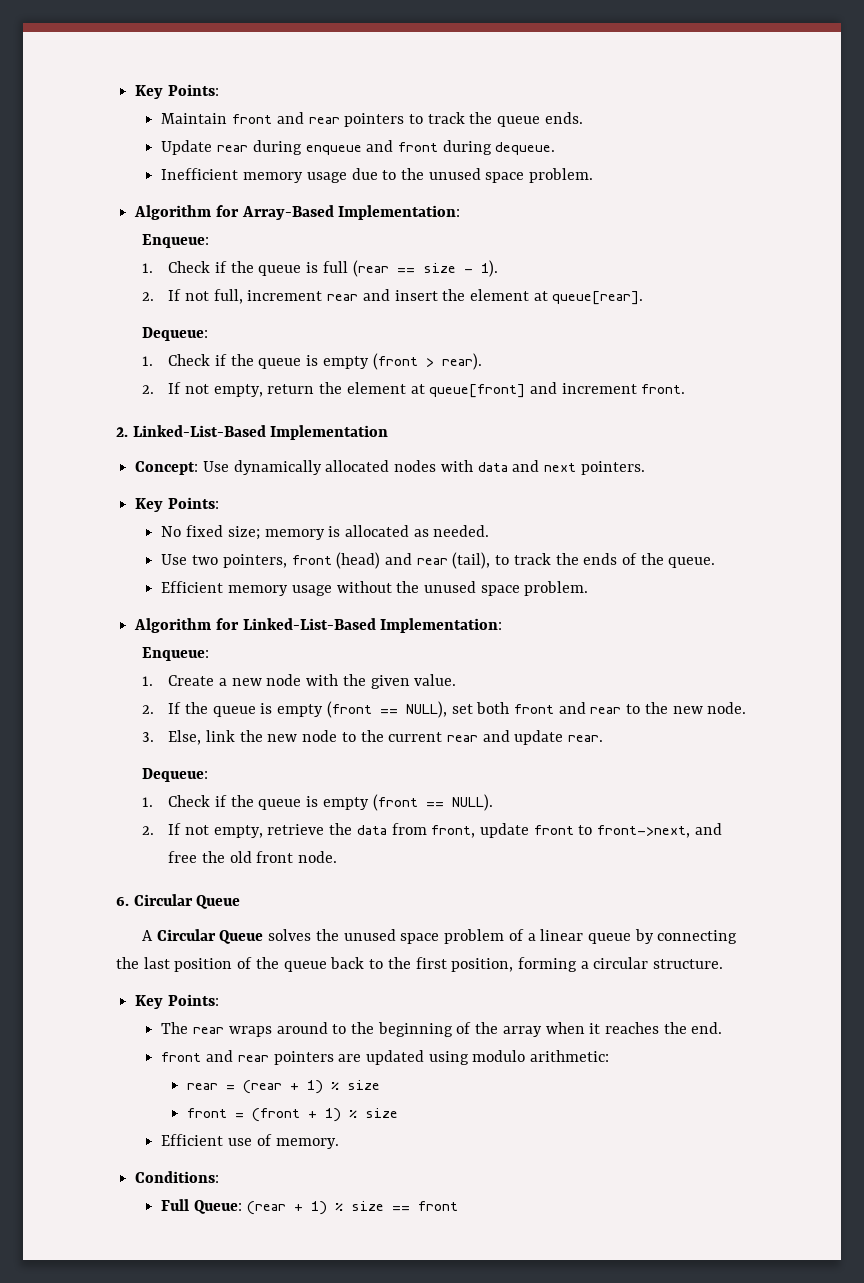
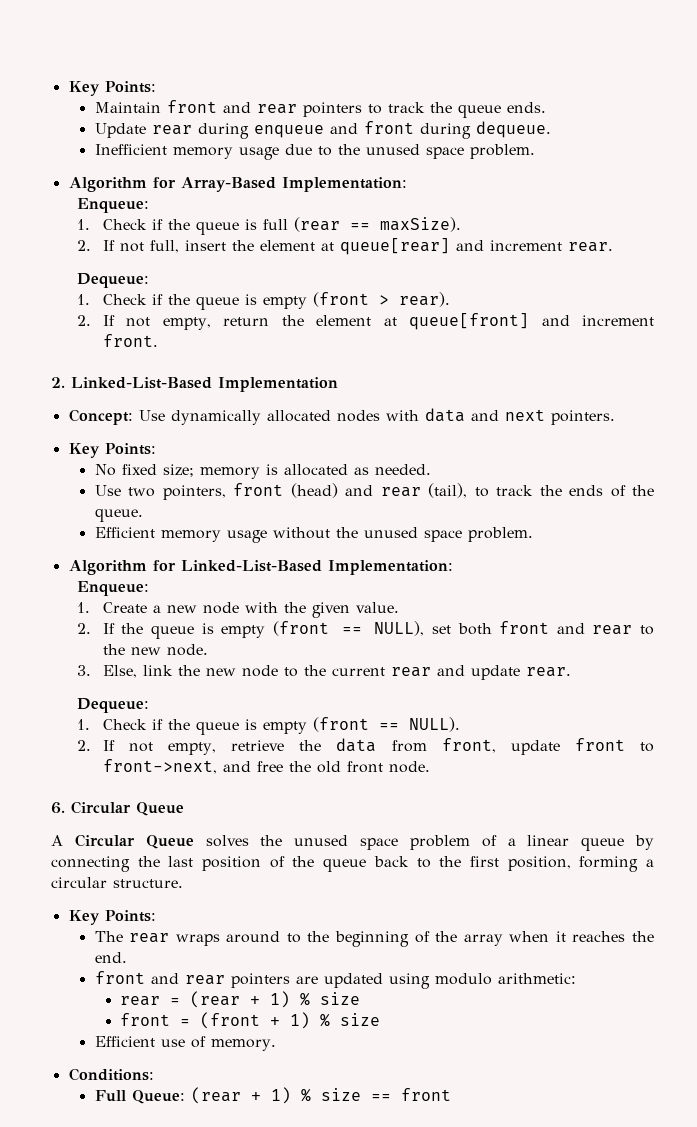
- 1. Check if the queue is full (rear == size - 1).
+ 1. Check if the queue is full (rear == maxSize).
- 2. If not full, increment rear and insert the element at queue[rear].
+ 2. If not full, insert the element at queue[rear] and increment rear.

